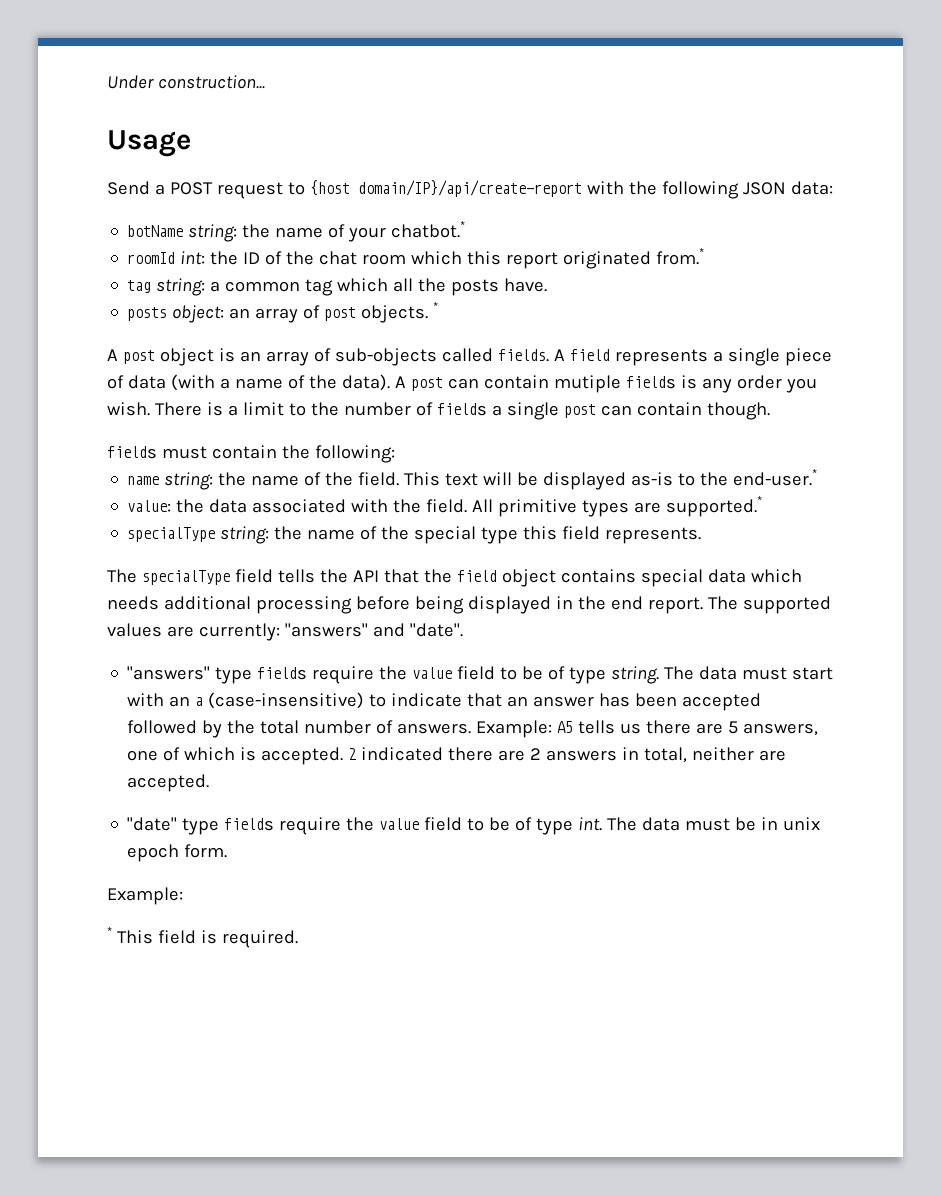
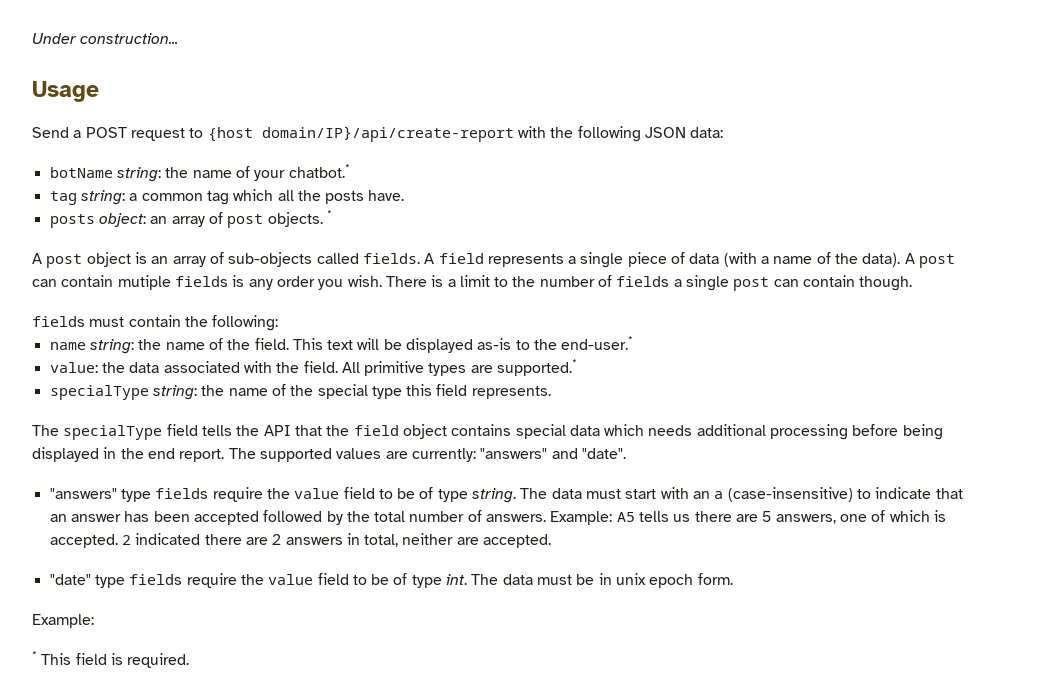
- roomId int: the ID of the chat room which this report originated from.*

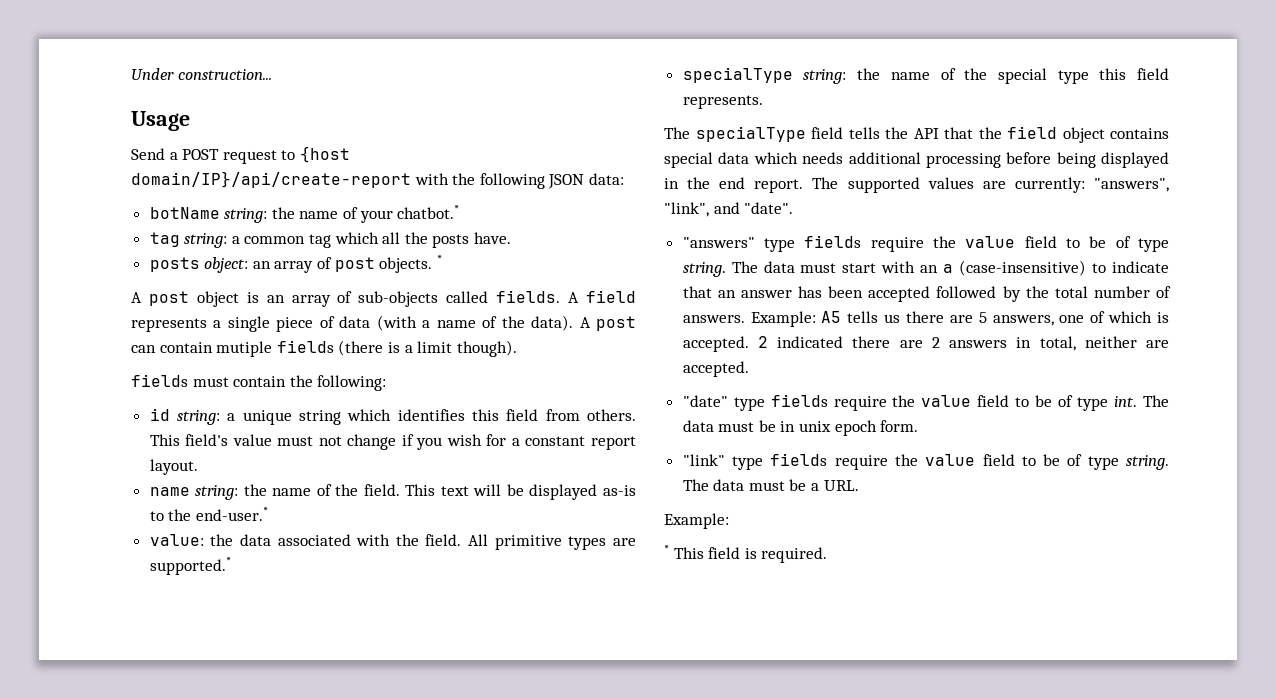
- A post can contain mutiple fields is any order you wish. There is a limit to the number of fields a single post can contain though.
+ A post can contain mutiple fields (there is a limit though).
+ id string: a unique string which identifies this field from others. This field's value must not change if you wish for a constant report layout.
- The supported values are currently: "answers" and "date".
+ The supported values are currently: "answers", "link", and "date".
+ "link" type fields require the value field to be of type string. The data must be a URL.

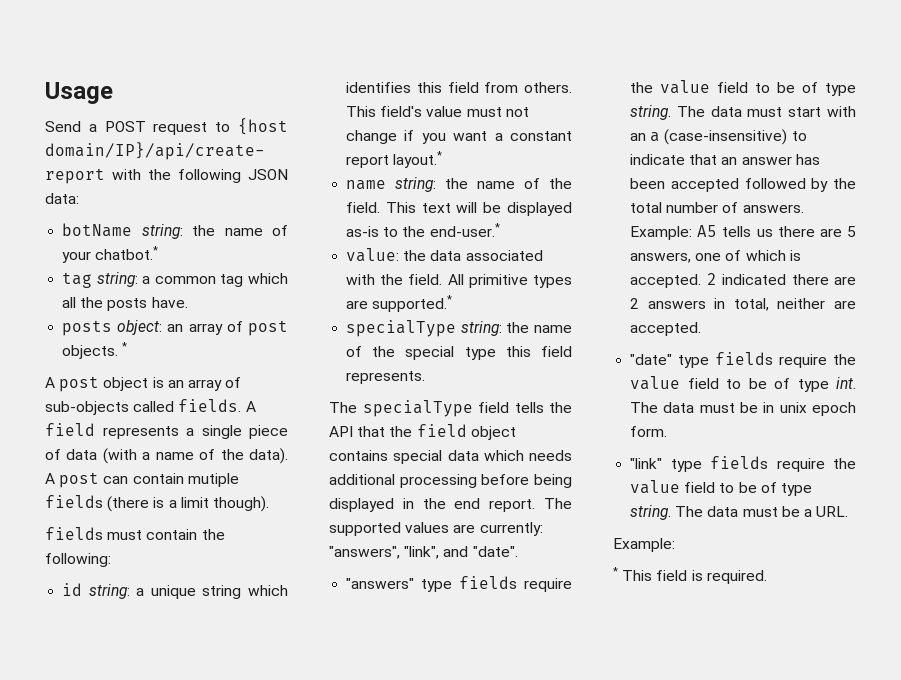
- Under construction...
- This field's value must not change if you wish for a constant report layout.
+ This field's value must not change if you want a constant report layout.*

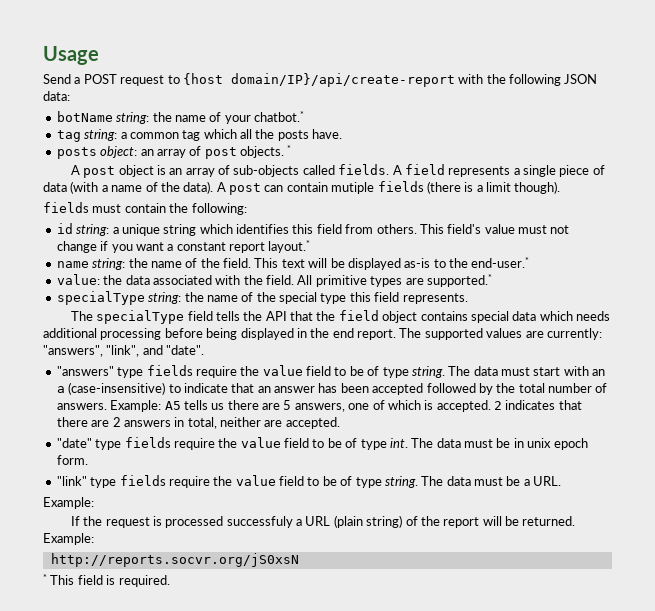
- 2 indicated there are 2 answers in total, neither are accepted.
+ 2 indicates that there are 2 answers in total, neither are accepted.
+ If the request is processed successfuly a URL (plain string) of the report will be returned. Example:
+ http://reports.socvr.org/jS0xsN

